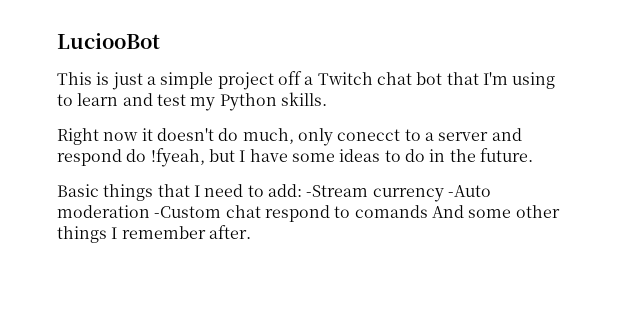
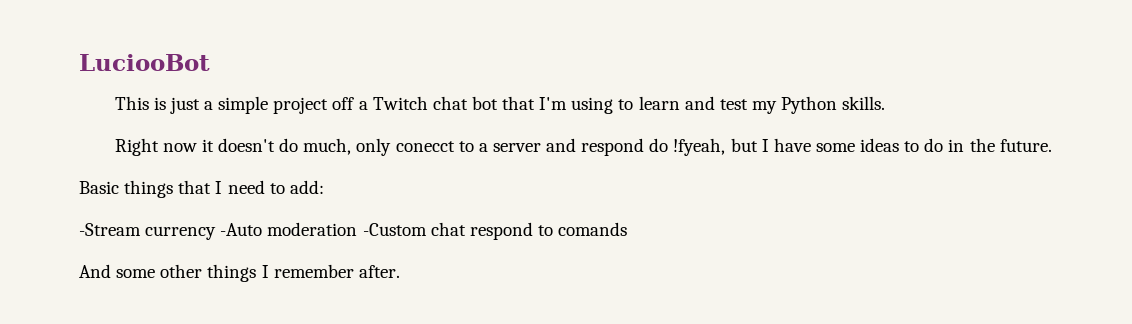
- Basic things that I need to add: -Stream currency -Auto moderation -Custom chat respond to comands And some other things I remember after.
+ Basic things that I need to add:
+ -Stream currency -Auto moderation -Custom chat respond to comands
+ And some other things I remember after.

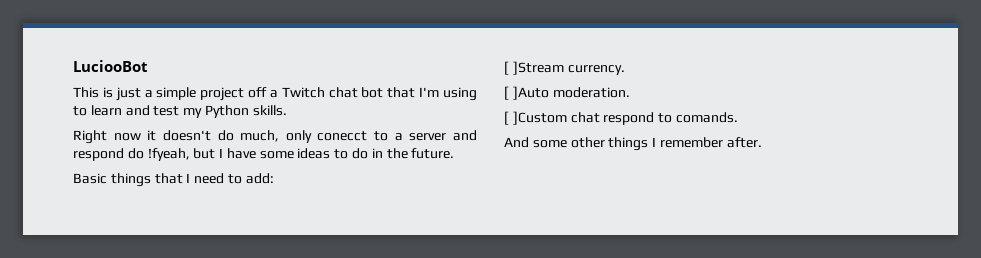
- -Stream currency -Auto moderation -Custom chat respond to comands
+ [ ]Stream currency.
+ [ ]Auto moderation.
+ [ ]Custom chat respond to comands.

